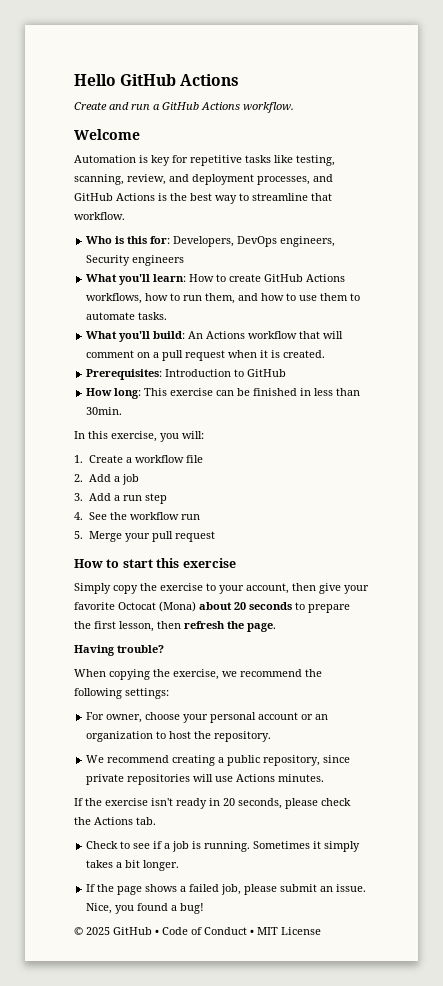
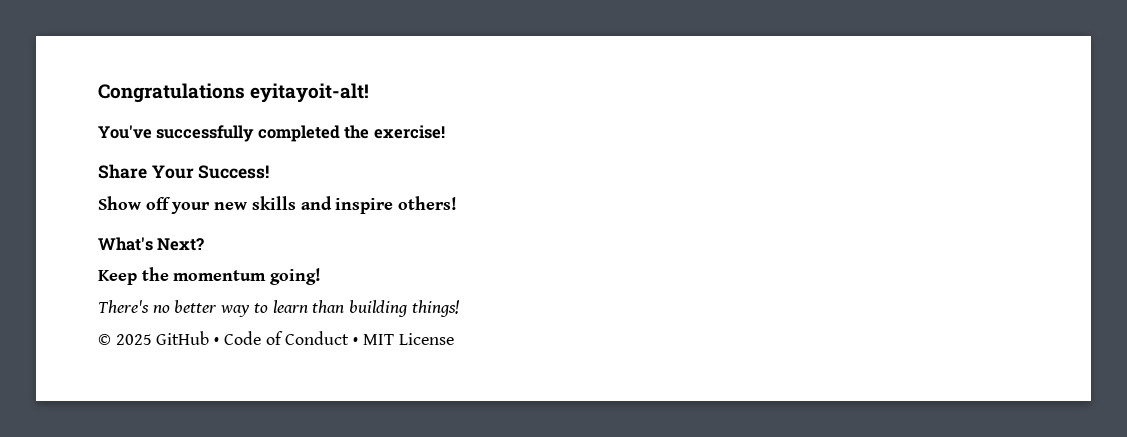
- Hello GitHub Actions
- Create and run a GitHub Actions workflow.
- Welcome
- Automation is key for repetitive tasks like testing, scanning, review, and deployment processes, and GitHub Actions is the best way to streamline that workflow.
- Who is this for: Developers, DevOps engineers, Security engineers
- What you'll learn: How to create GitHub Actions workflows, how to run them, and how to use them to automate tasks.
- What you'll build: An Actions workflow that will comment on a pull request when it is created.
- Prerequisites: Introduction to GitHub
- How long: This exercise can be finished in less than 30min.
- In this exercise, you will:
- 1. Create a workflow file
- 2. Add a job
- 3. Add a run step
- 4. See the workflow run
- 5. Merge your pull request
- How to start this exercise
- Simply copy the exercise to your account, then give your favorite Octocat (Mona) about 20 seconds to prepare the first lesson, then refresh the page.
- Having trouble?
- When copying the exercise, we recommend the following settings:
- For owner, choose your personal account or an organization to host the repository.
- We recommend creating a public repository, since private repositories will use Actions minutes.
- If the exercise isn't ready in 20 seconds, please check the Actions tab.
- Check to see if a job is running. Sometimes it simply takes a bit longer.
- If the page shows a failed job, please submit an issue. Nice, you found a bug!
+ Congratulations eyitayoit-alt!
+ You've successfully completed the exercise!
+ Share Your Success!
+ Show off your new skills and inspire others!
+ What's Next?
+ Keep the momentum going!
+ There's no better way to learn than building things!

